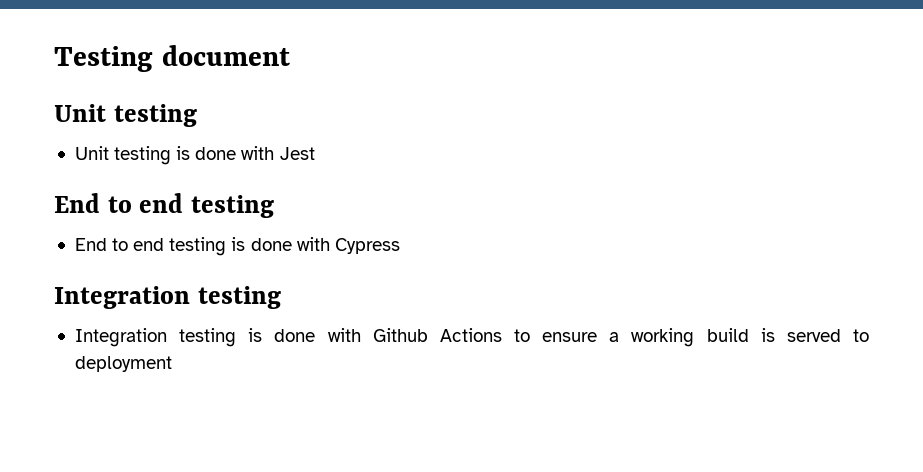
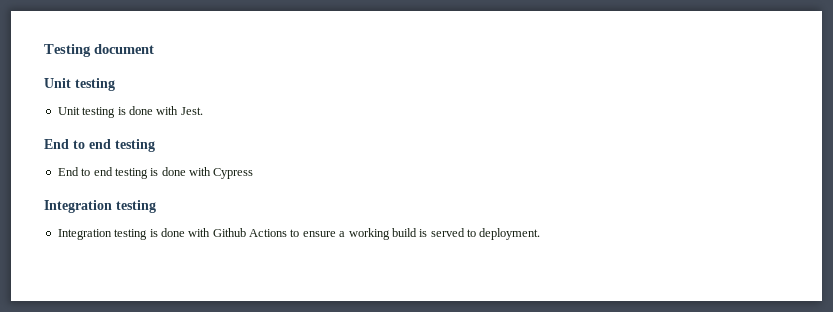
- Unit testing is done with Jest
+ Unit testing is done with Jest.
- Integration testing is done with Github Actions to ensure a working build is served to deployment
+ Integration testing is done with Github Actions to ensure a working build is served to deployment.

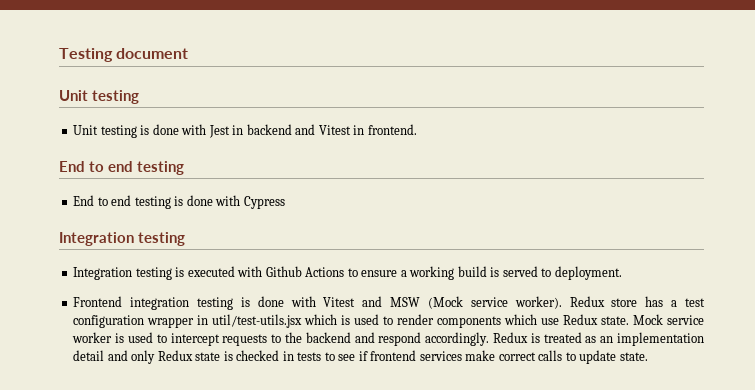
- Unit testing is done with Jest.
+ Unit testing is done with Jest in backend and Vitest in frontend.
- Integration testing is done with Github Actions to ensure a working build is served to deployment.
+ Integration testing is executed with Github Actions to ensure a working build is served to deployment.
+ Frontend integration testing is done with Vitest and MSW (Mock service worker). Redux store has a test configuration wrapper in util/test-utils.jsx which is used to render components which use Redux state. Mock service worker is used to intercept requests to the backend and respond accordingly. Redux is treated as an implementation detail and only Redux state is checked in tests to see if frontend services make correct calls to update state.

